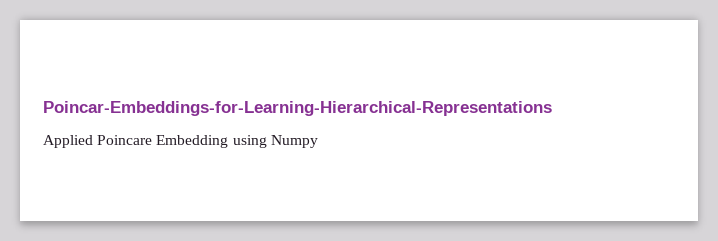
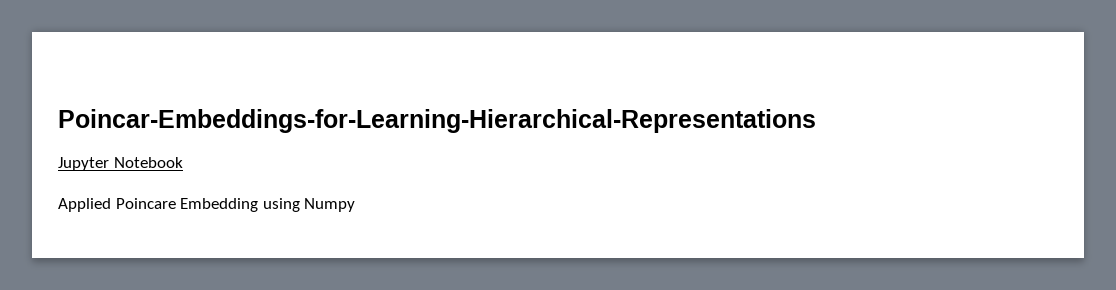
+ Jupyter Notebook

